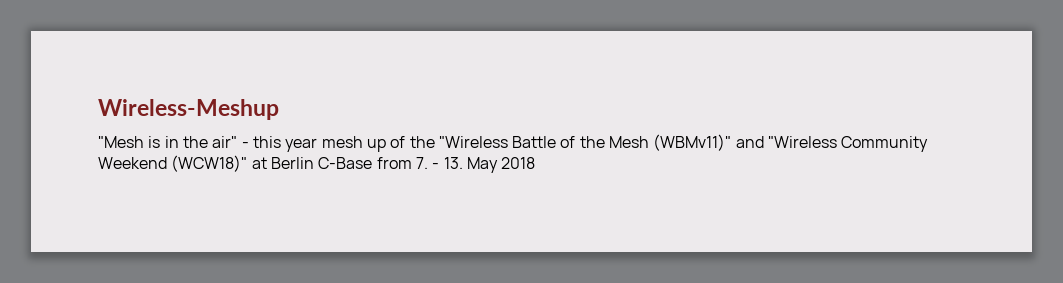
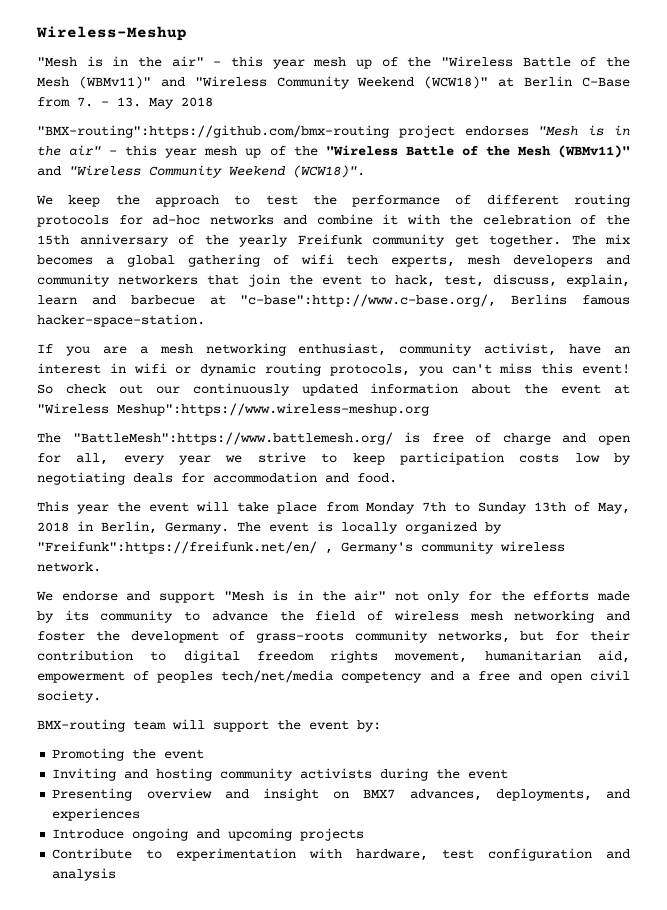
+ "BMX-routing":https://github.com/bmx-routing project endorses "Mesh is in the air" - this year mesh up of the "Wireless Battle of the Mesh (WBMv11)" and "Wireless Community Weekend (WCW18)".
+ We keep the approach to test the performance of different routing protocols for ad-hoc networks and combine it with the celebration of the 15th anniversary of the yearly Freifunk community get together. The mix becomes a global gathering of wifi tech experts, mesh developers and community networkers that join the event to hack, test, discuss, explain, learn and barbecue at "c-base":http://www.c-base.org/, Berlins famous hacker-space-station.
+ If you are a mesh networking enthusiast, community activist, have an interest in wifi or dynamic routing protocols, you can't miss this event! So check out our continuously updated information about the event at "Wireless Meshup":https://www.wireless-meshup.org
+ The "BattleMesh":https://www.battlemesh.org/ is free of charge and open for all, every year we strive to keep participation costs low by negotiating deals for accommodation and food.
+ This year the event will take place from Monday 7th to Sunday 13th of May, 2018 in Berlin, Germany. The event is locally organized by "Freifunk":https://freifunk.net/en/ , Germany's community wireless network.
+ We endorse and support "Mesh is in the air" not only for the efforts made by its community to advance the field of wireless mesh networking and foster the development of grass-roots community networks, but for their contribution to digital freedom rights movement, humanitarian aid, empowerment of peoples tech/net/media competency and a free and open civil society.
+ BMX-routing team will support the event by:
+ Promoting the event
+ Inviting and hosting community activists during the event
+ Presenting overview and insight on BMX7 advances, deployments, and experiences
+ Introduce ongoing and upcoming projects
+ Contribute to experimentation with hardware, test configuration and analysis

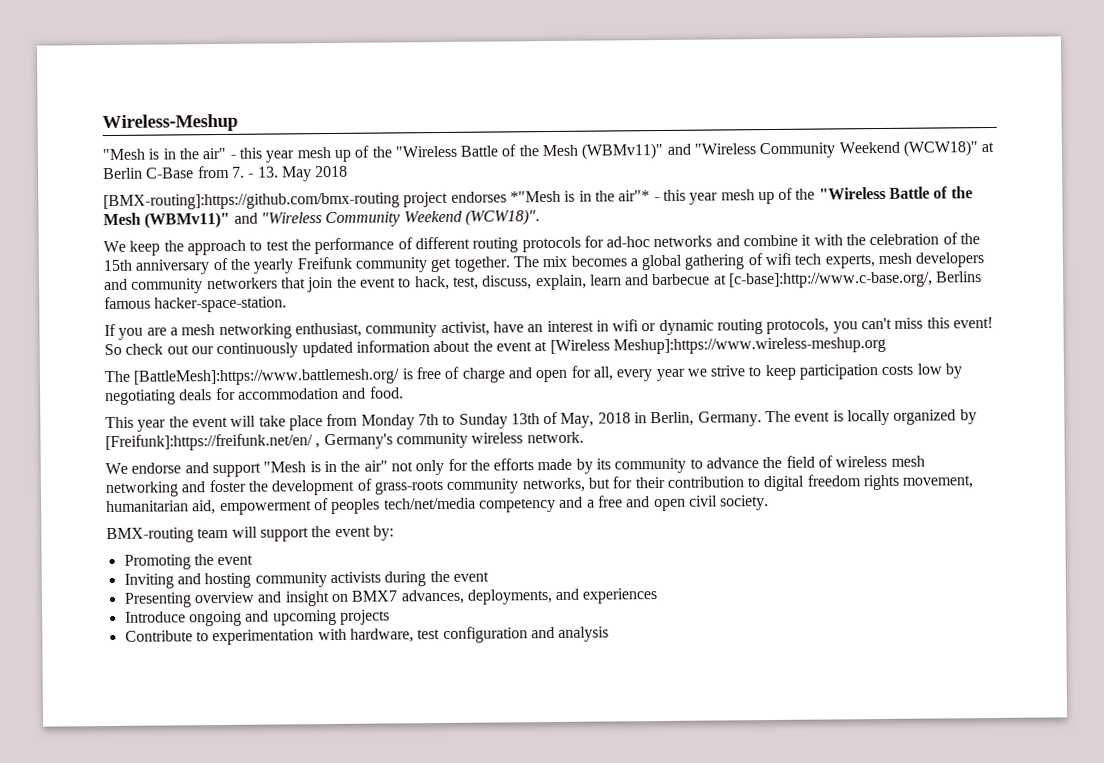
- "BMX-routing":https://github.com/bmx-routing project endorses "Mesh is in the air" - this year mesh up of the "Wireless Battle of the Mesh (WBMv11)" and "Wireless Community Weekend (WCW18)".
+ [BMX-routing]:https://github.com/bmx-routing project endorses *"Mesh is in the air"* - this year mesh up of the "Wireless Battle of the Mesh (WBMv11)" and "Wireless Community Weekend (WCW18)".
- The mix becomes a global gathering of wifi tech experts, mesh developers and community networkers that join the event to hack, test, discuss, explain, learn and barbecue at "c-base":http://www.c-base.org/, Berlins famous hacker-space-station.
+ The mix becomes a global gathering of wifi tech experts, mesh developers and community networkers that join the event to hack, test, discuss, explain, learn and barbecue at [c-base]:http://www.c-base.org/, Berlins famous hacker-space-station.
- So check out our continuously updated information about the event at "Wireless Meshup":https://www.wireless-meshup.org
- The "BattleMesh":https://www.battlemesh.org/ is free of charge and open for all, every year we strive to keep participation costs low by negotiating deals for accommodation and food.
+ So check out our continuously updated information about the event at [Wireless Meshup]:https://www.wireless-meshup.org
+ The [BattleMesh]:https://www.battlemesh.org/ is free of charge and open for all, every year we strive to keep participation costs low by negotiating deals for accommodation and food.
- The event is locally organized by "Freifunk":https://freifunk.net/en/ , Germany's community wireless network.
+ The event is locally organized by [Freifunk]:https://freifunk.net/en/ , Germany's community wireless network.

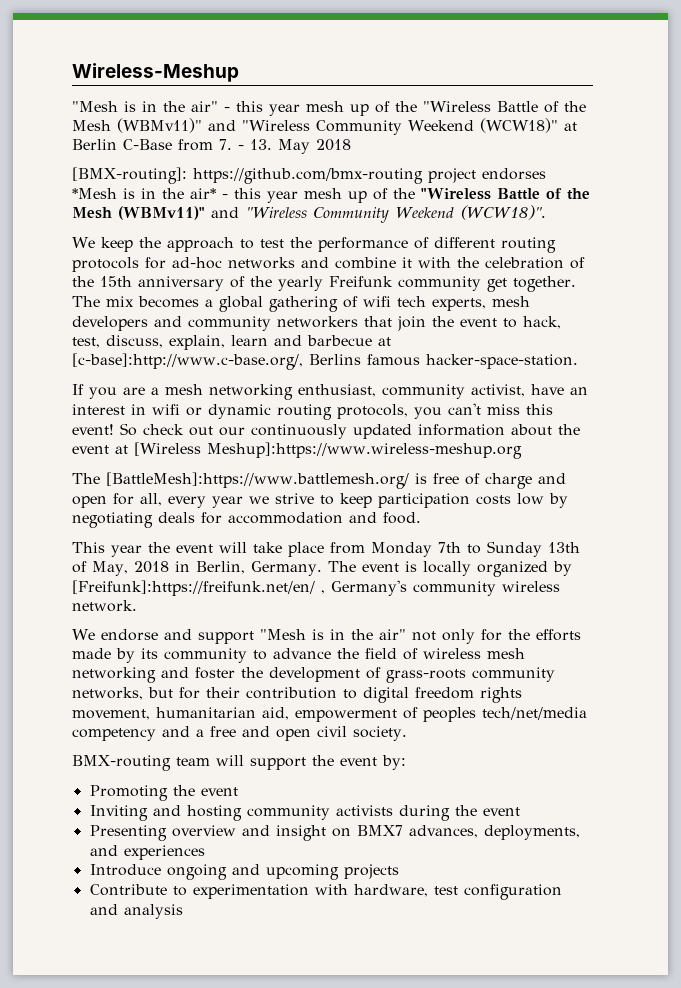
- [BMX-routing]:https://github.com/bmx-routing project endorses *"Mesh is in the air"* - this year mesh up of the "Wireless Battle of the Mesh (WBMv11)" and "Wireless Community Weekend (WCW18)".
+ [BMX-routing]: https://github.com/bmx-routing project endorses *Mesh is in the air* - this year mesh up of the "Wireless Battle of the Mesh (WBMv11)" and "Wireless Community Weekend (WCW18)".

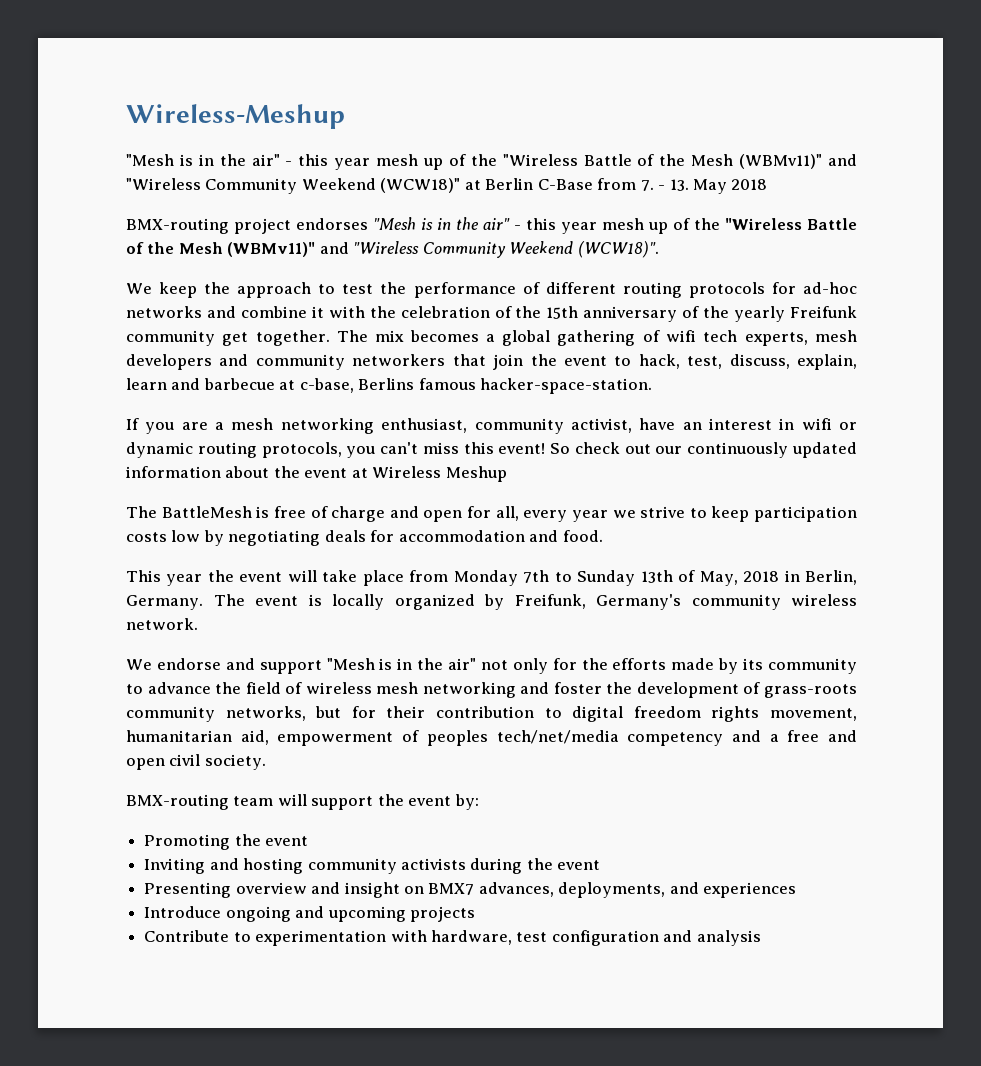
- [BMX-routing]: https://github.com/bmx-routing project endorses *Mesh is in the air* - this year mesh up of the "Wireless Battle of the Mesh (WBMv11)" and "Wireless Community Weekend (WCW18)".
+ BMX-routing project endorses "Mesh is in the air" - this year mesh up of the "Wireless Battle of the Mesh (WBMv11)" and "Wireless Community Weekend (WCW18)".
- The mix becomes a global gathering of wifi tech experts, mesh developers and community networkers that join the event to hack, test, discuss, explain, learn and barbecue at [c-base]:http://www.c-base.org/, Berlins famous hacker-space-station.
+ The mix becomes a global gathering of wifi tech experts, mesh developers and community networkers that join the event to hack, test, discuss, explain, learn and barbecue at c-base, Berlins famous hacker-space-station.
- So check out our continuously updated information about the event at [Wireless Meshup]:https://www.wireless-meshup.org
- The [BattleMesh]:https://www.battlemesh.org/ is free of charge and open for all, every year we strive to keep participation costs low by negotiating deals for accommodation and food.
+ So check out our continuously updated information about the event at Wireless Meshup
+ The BattleMesh is free of charge and open for all, every year we strive to keep participation costs low by negotiating deals for accommodation and food.
- The event is locally organized by [Freifunk]:https://freifunk.net/en/ , Germany's community wireless network.
+ The event is locally organized by Freifunk, Germany's community wireless network.

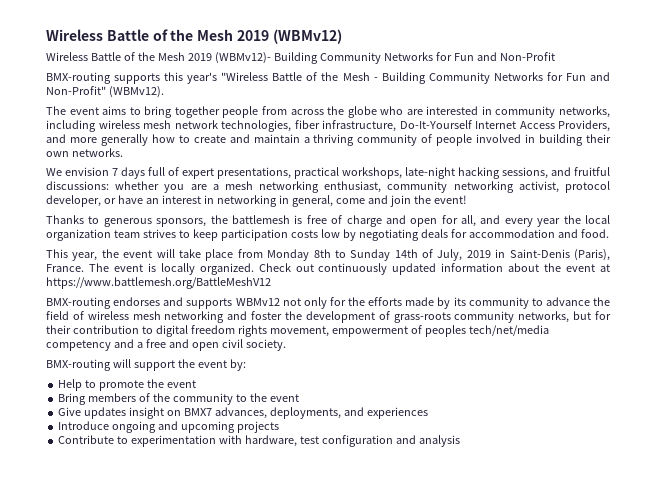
- Wireless-Meshup
- "Mesh is in the air" - this year mesh up of the "Wireless Battle of the Mesh (WBMv11)" and "Wireless Community Weekend (WCW18)" at Berlin C-Base from 7. - 13. May 2018
- BMX-routing project endorses "Mesh is in the air" - this year mesh up of the "Wireless Battle of the Mesh (WBMv11)" and "Wireless Community Weekend (WCW18)".
- We keep the approach to test the performance of different routing protocols for ad-hoc networks and combine it with the celebration of the 15th anniversary of the yearly Freifunk community get together. The mix becomes a global gathering of wifi tech experts, mesh developers and community networkers that join the event to hack, test, discuss, explain, learn and barbecue at c-base, Berlins famous hacker-space-station.
- If you are a mesh networking enthusiast, community activist, have an interest in wifi or dynamic routing protocols, you can't miss this event! So check out our continuously updated information about the event at Wireless Meshup
- The BattleMesh is free of charge and open for all, every year we strive to keep participation costs low by negotiating deals for accommodation and food.
+ Wireless Battle of the Mesh 2019 (WBMv12)
+ Wireless Battle of the Mesh 2019 (WBMv12)- Building Community Networks for Fun and Non-Profit
+ BMX-routing supports this year's "Wireless Battle of the Mesh - Building Community Networks for Fun and Non-Profit" (WBMv12).
+ The event aims to bring together people from across the globe who are interested in community networks, including wireless mesh network technologies, fiber infrastructure, Do-It-Yourself Internet Access Providers, and more generally how to create and maintain a thriving community of people involved in building their own networks.
+ We envision 7 days full of expert presentations, practical workshops, late-night hacking sessions, and fruitful discussions: whether you are a mesh networking enthusiast, community networking activist, protocol developer, or have an interest in networking in general, come and join the event!
+ Thanks to generous sponsors, the battlemesh is free of charge and open for all, and every year the local organization team strives to keep participation costs low by negotiating deals for accommodation and food.
- This year the event will take place from Monday 7th to Sunday 13th of May, 2018 in Berlin, Germany. The event is locally organized by Freifunk, Germany's community wireless network.
- We endorse and support "Mesh is in the air" not only for the efforts made by its community to advance the field of wireless mesh networking and foster the development of grass-roots community networks, but for their contribution to digital freedom rights movement, humanitarian aid, empowerment of peoples tech/net/media competency and a free and open civil society.
+ This year, the event will take place from Monday 8th to Sunday 14th of July, 2019 in Saint-Denis (Paris), France. The event is locally organized. Check out continuously updated information about the event at https://www.battlemesh.org/BattleMeshV12
+ BMX-routing endorses and supports WBMv12 not only for the efforts made by its community to advance the field of wireless mesh networking and foster the development of grass-roots community networks, but for their contribution to digital freedom rights movement, empowerment of peoples tech/net/media competency and a free and open civil society.
- BMX-routing team will support the event by:
+ BMX-routing will support the event by:
- Promoting the event
- Inviting and hosting community activists during the event
- Presenting overview and insight on BMX7 advances, deployments, and experiences
+ Help to promote the event
+ Bring members of the community to the event
+ Give updates insight on BMX7 advances, deployments, and experiences

